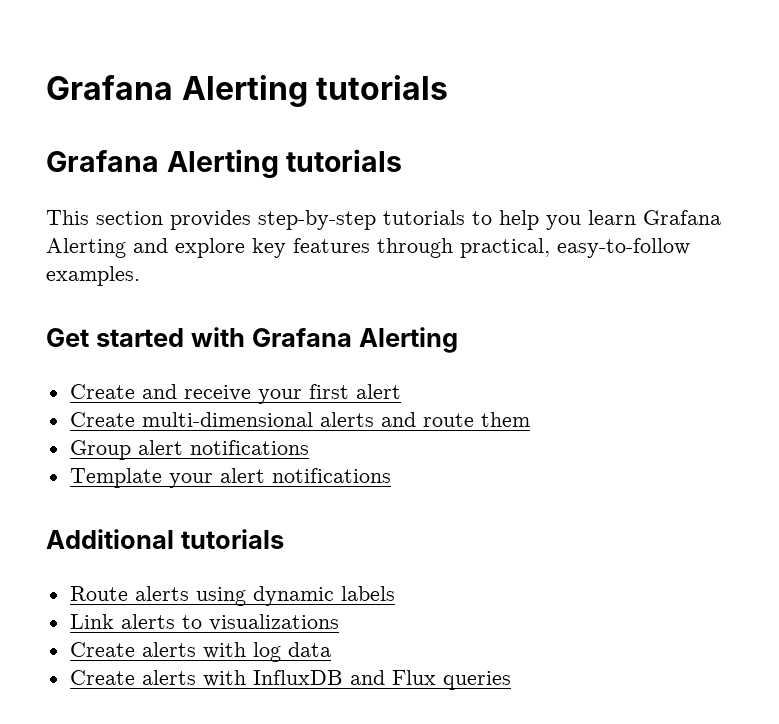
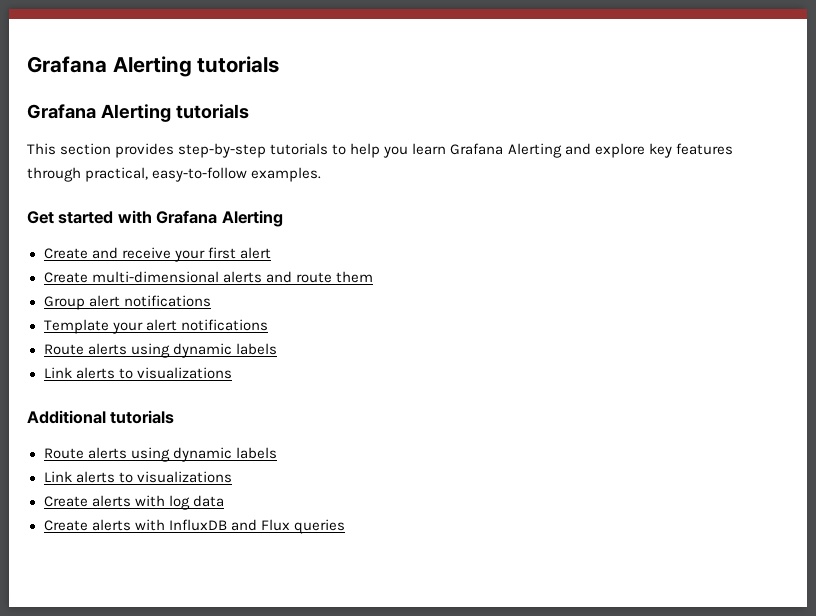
  Template your alert notifications
+ Route alerts using dynamic labels
+ Link alerts to visualizations

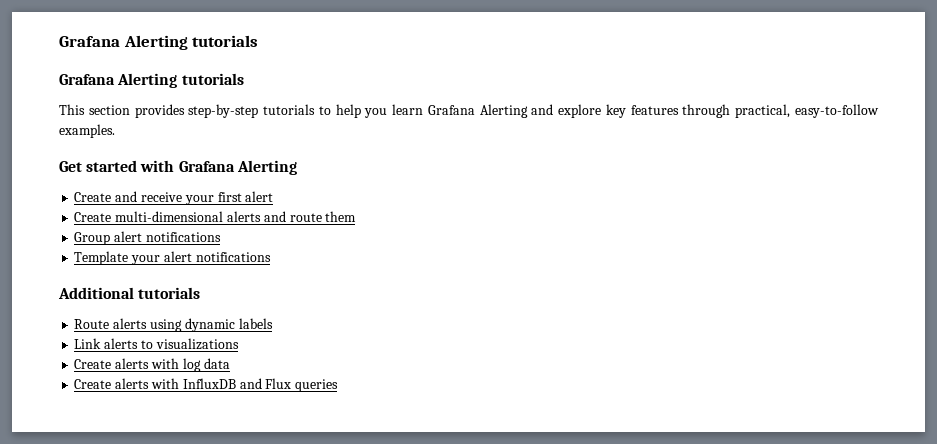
  Template your alert notifications
- Route alerts using dynamic labels
- Link alerts to visualizations

